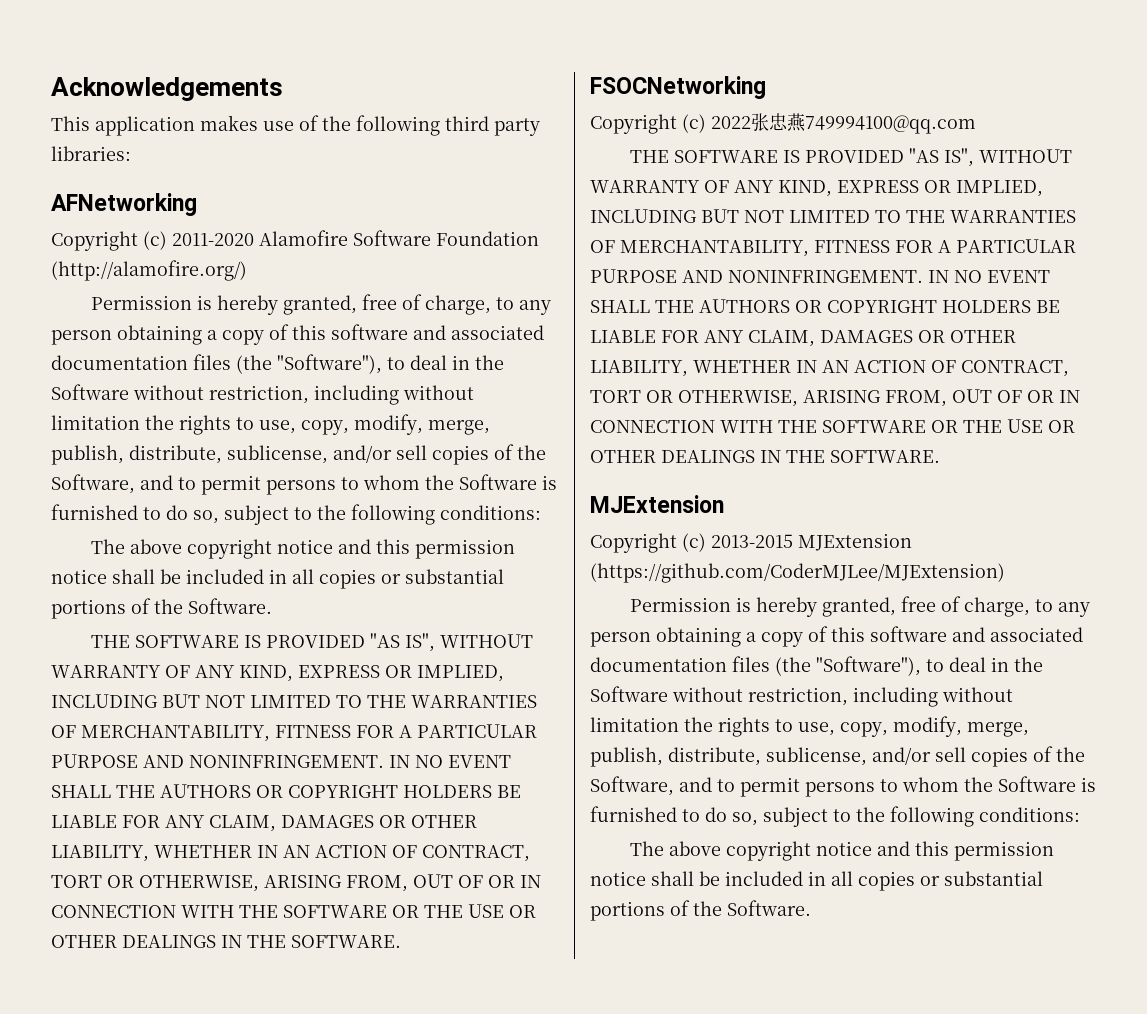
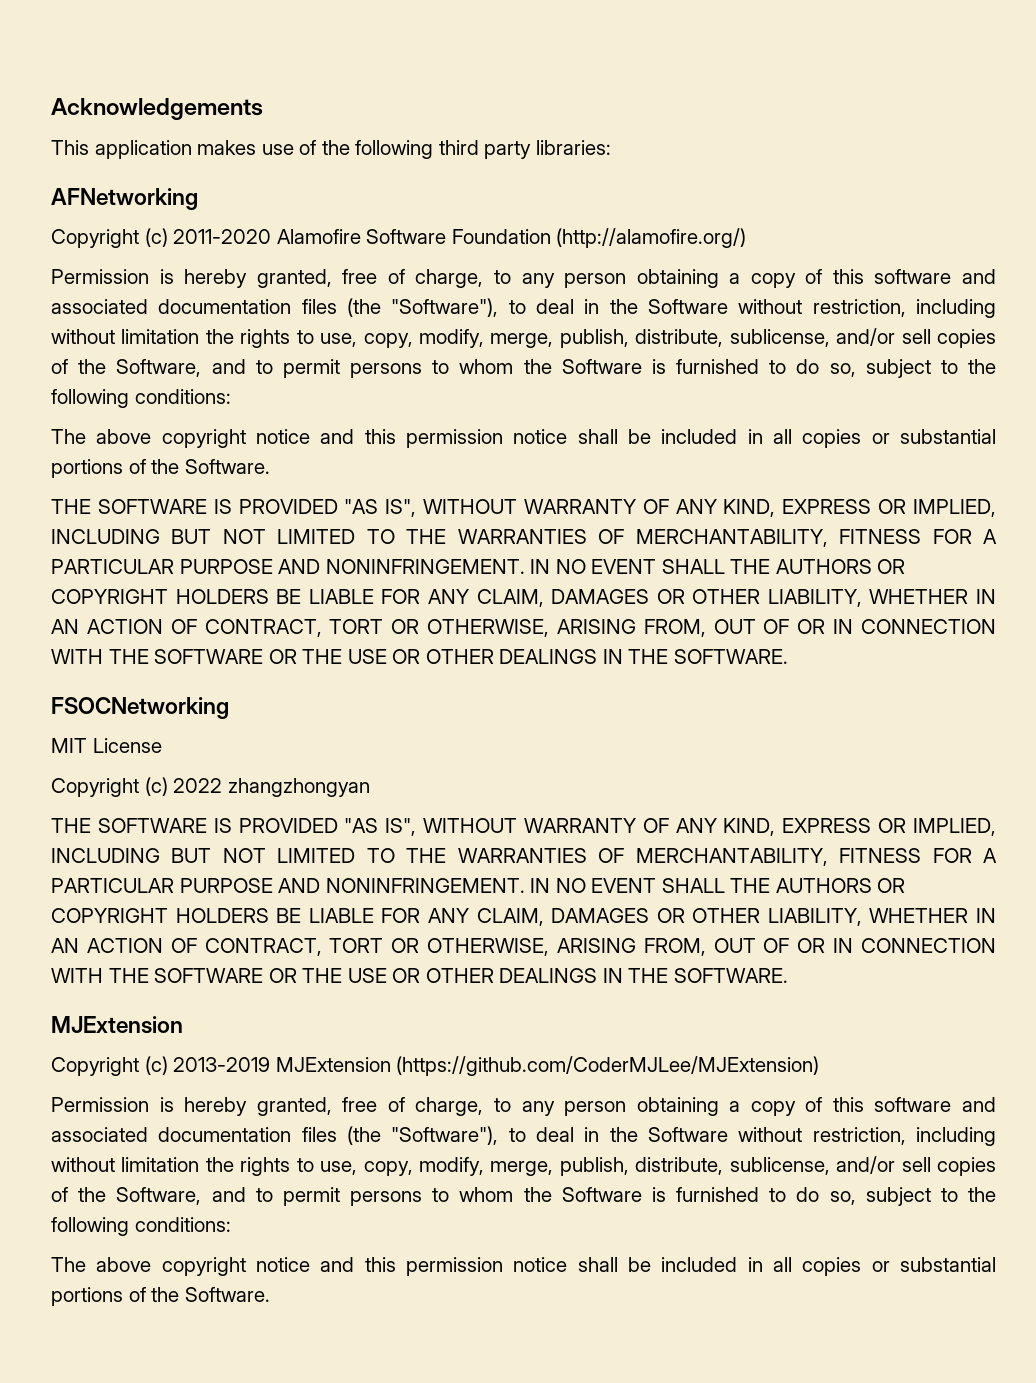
+ MIT License
- Copyright (c) 2022张忠燕749994100@qq.com
+ Copyright (c) 2022 zhangzhongyan
- Copyright (c) 2013-2015 MJExtension (https://github.com/CoderMJLee/MJExtension)
+ Copyright (c) 2013-2019 MJExtension (https://github.com/CoderMJLee/MJExtension)

